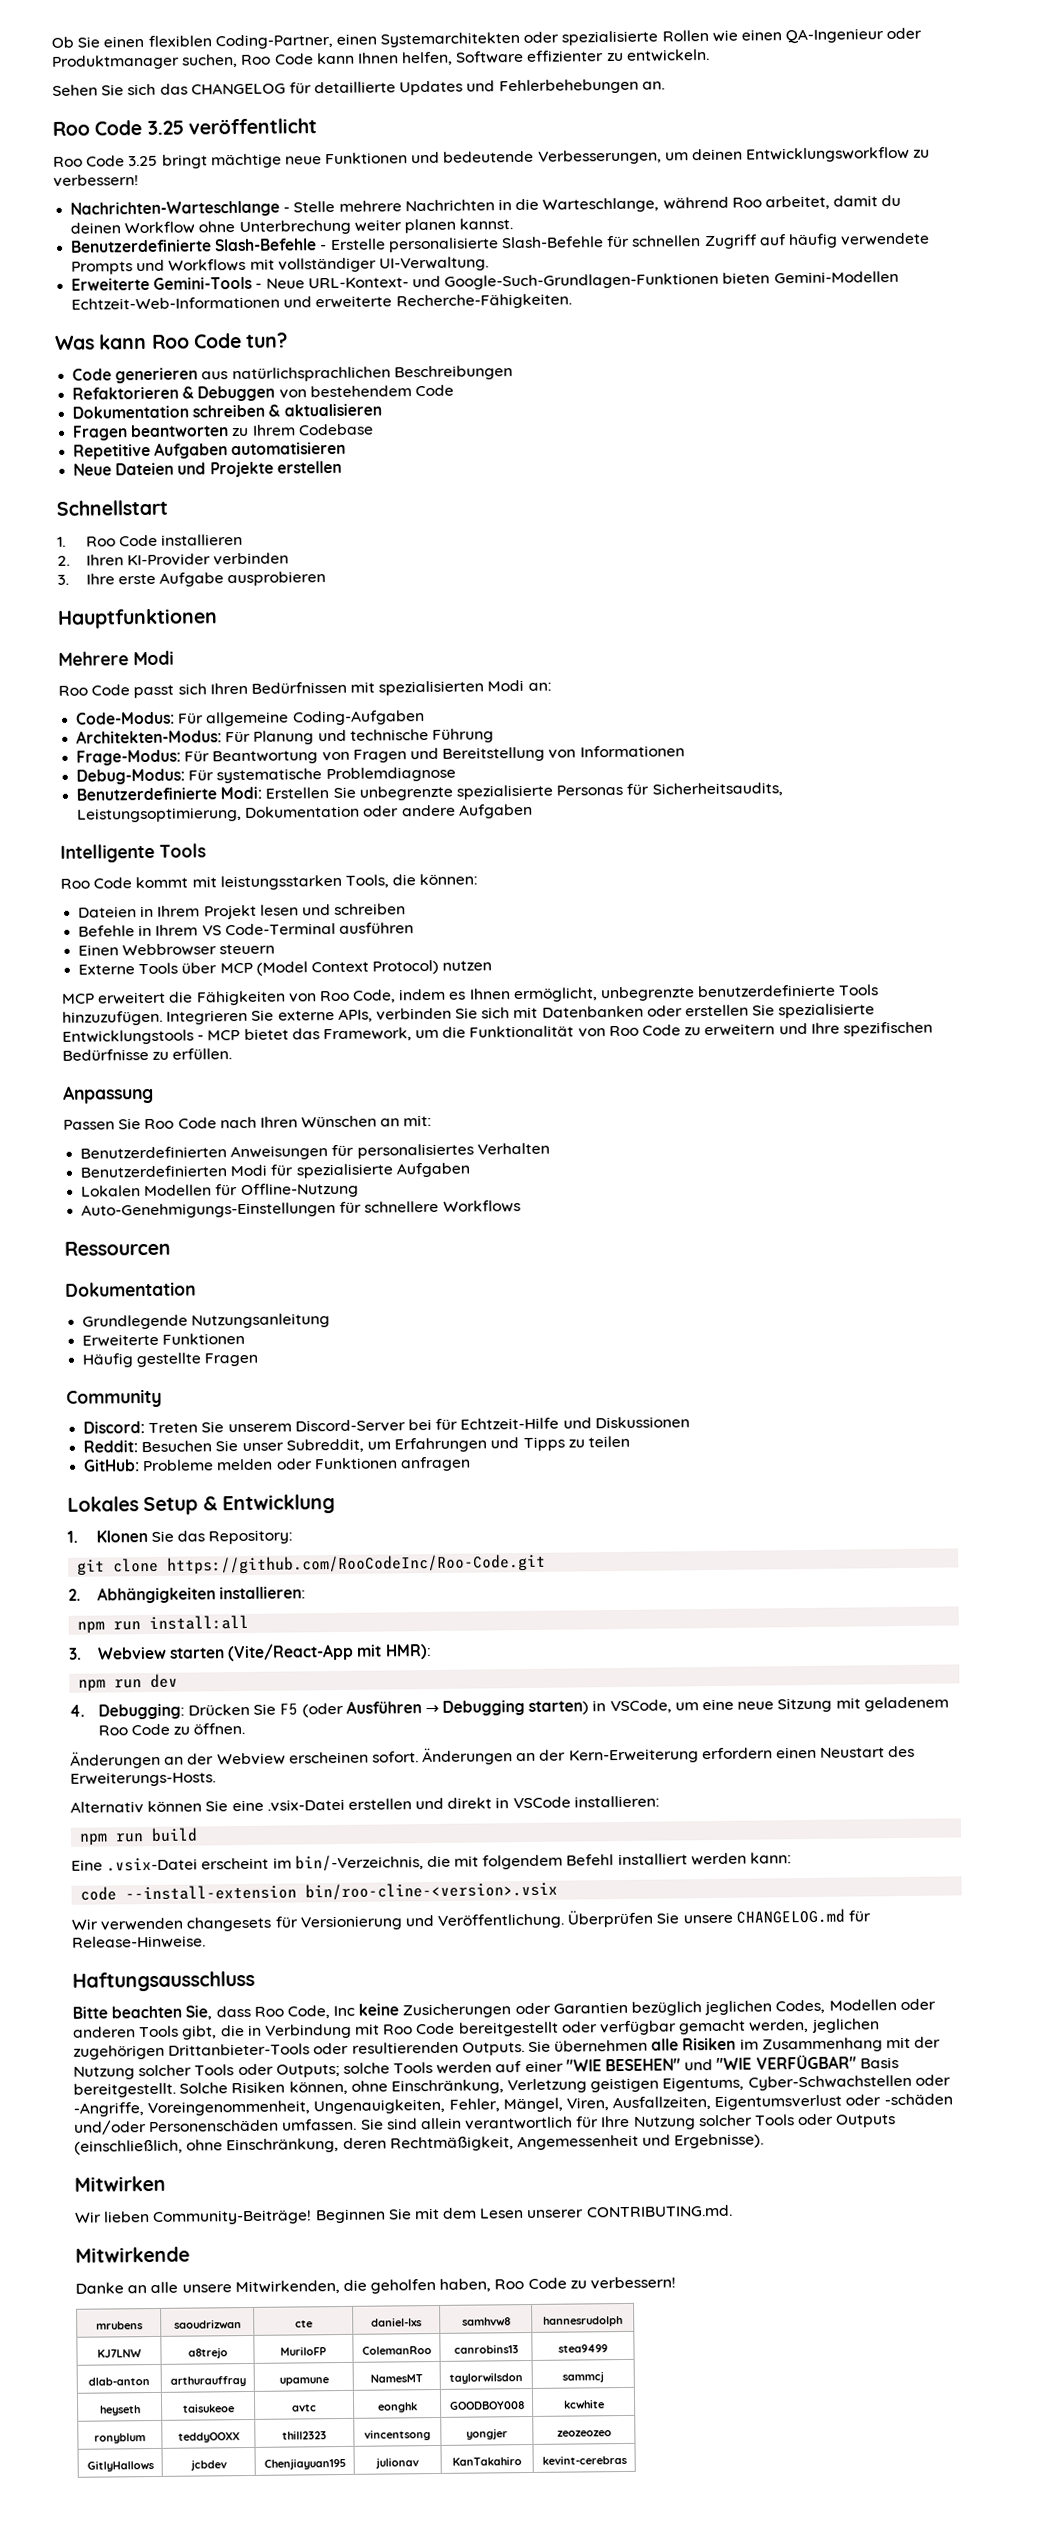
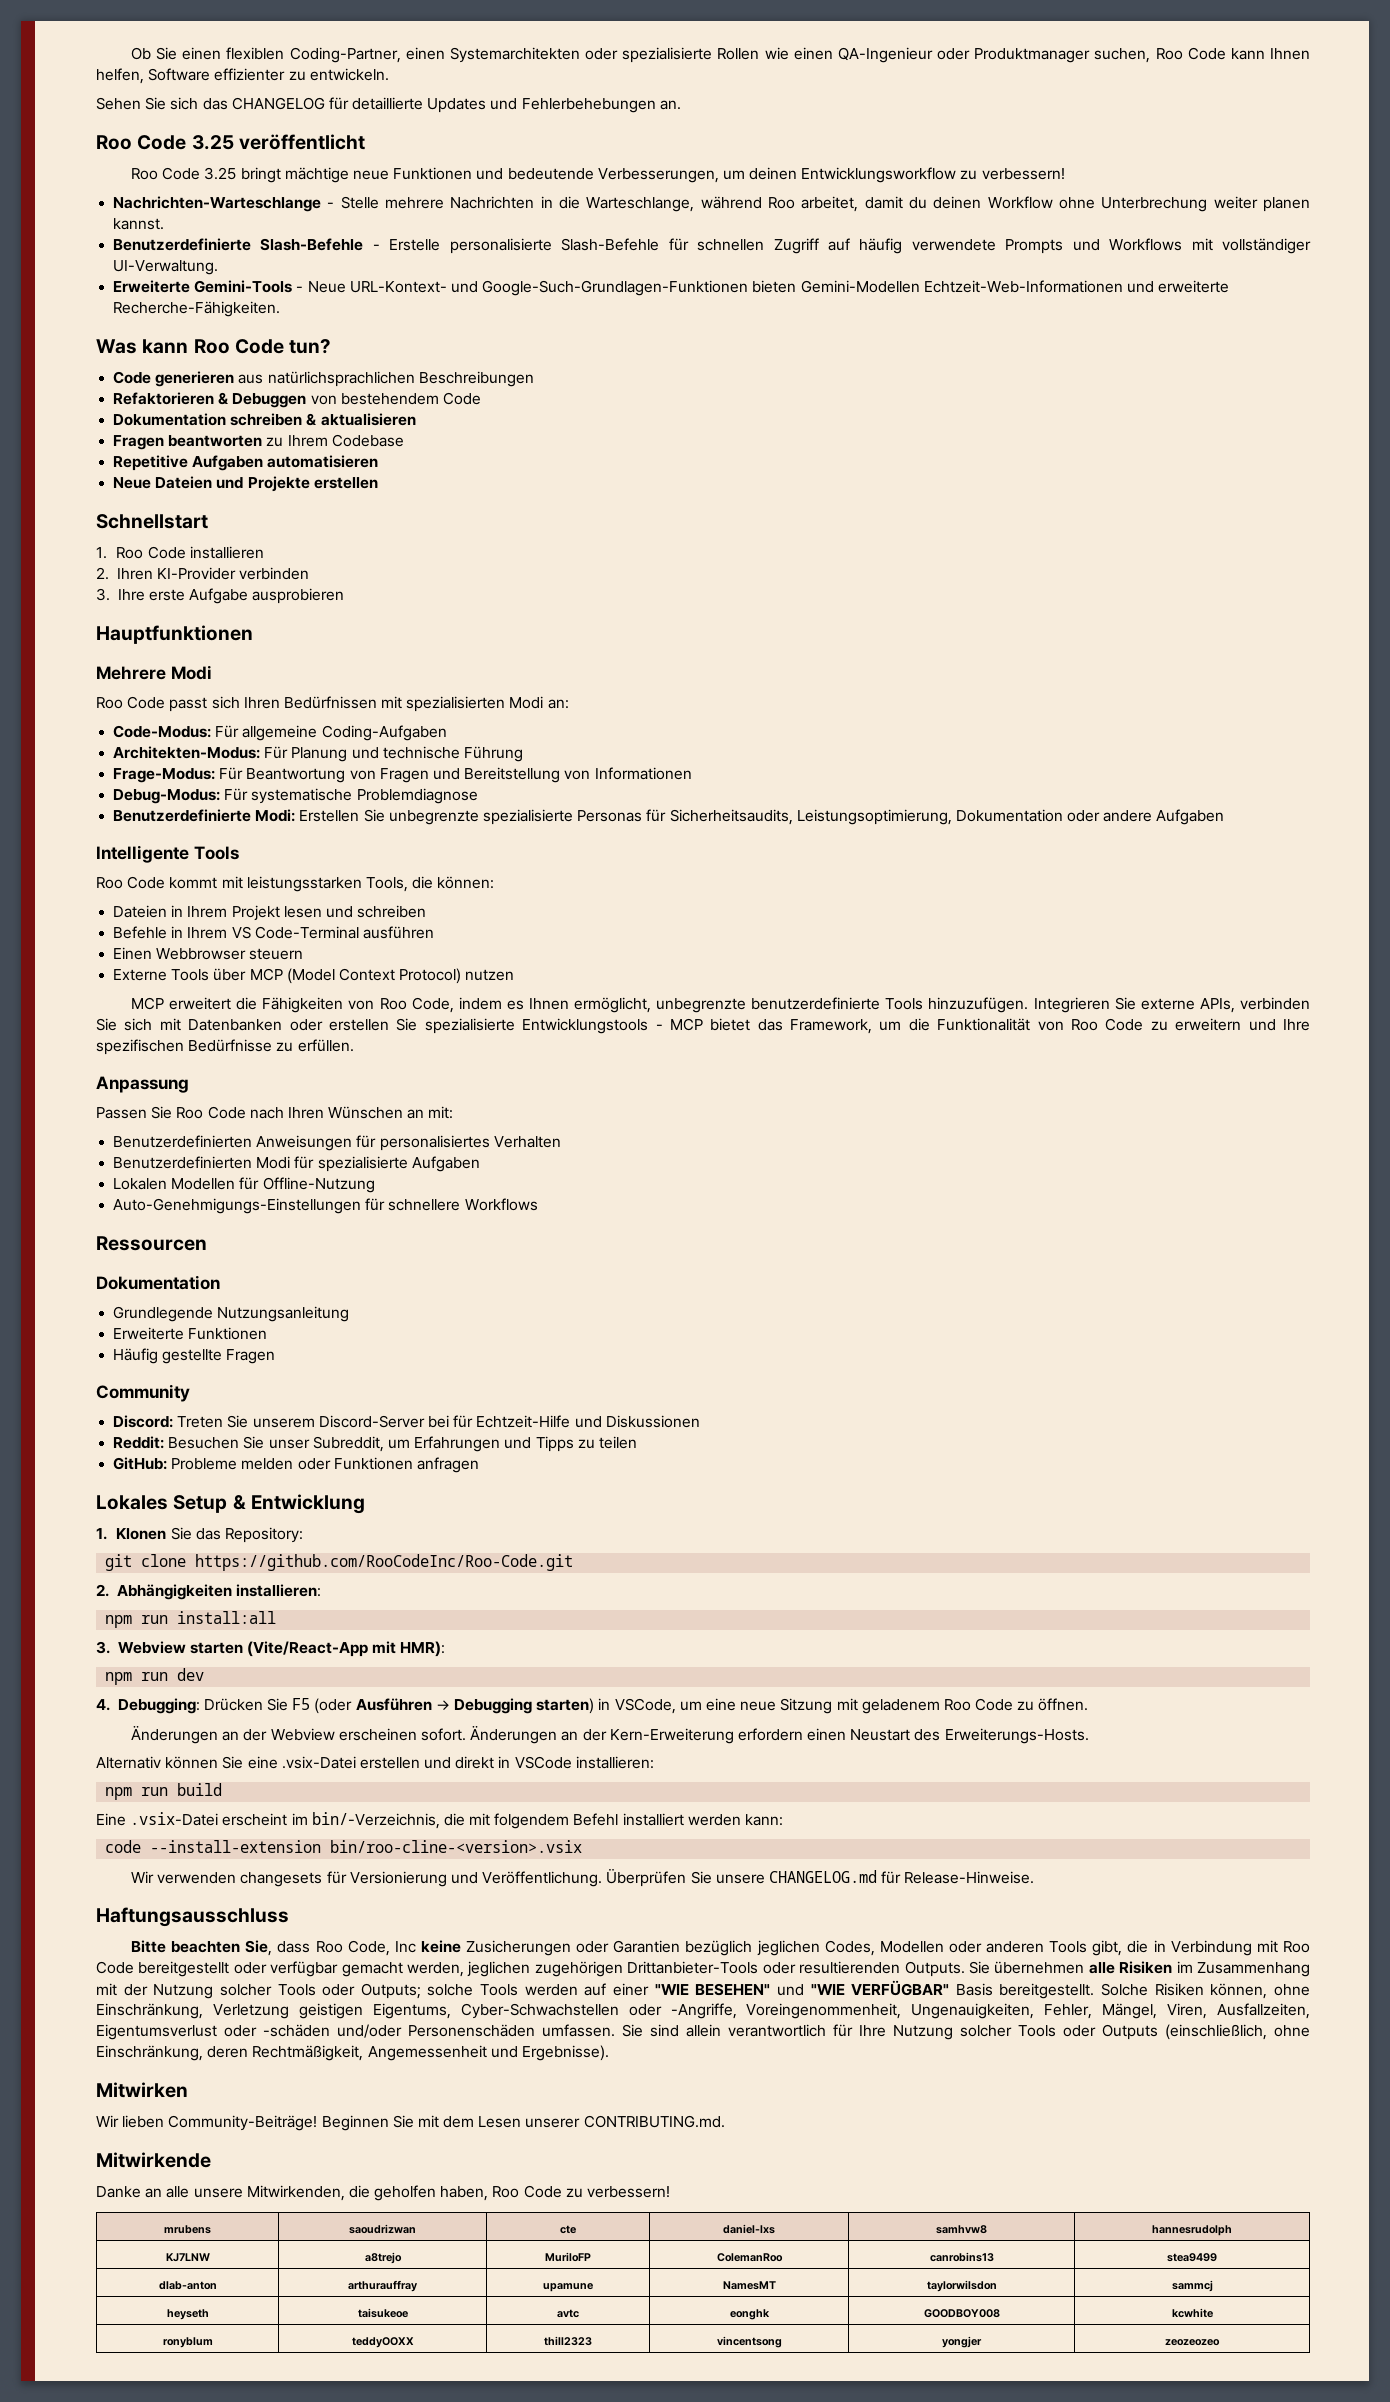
- GitlyHallows | jcbdev | Chenjiayuan195 | julionav | KanTakahiro | kevint-cerebras

